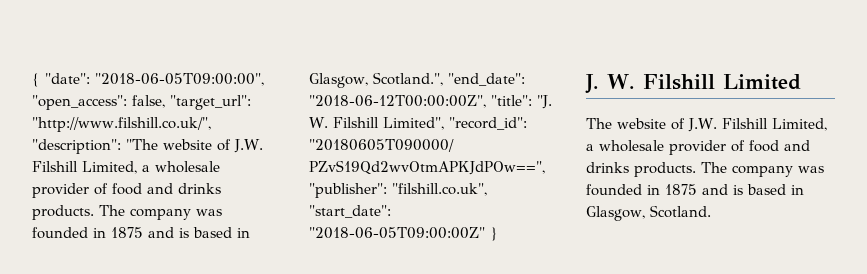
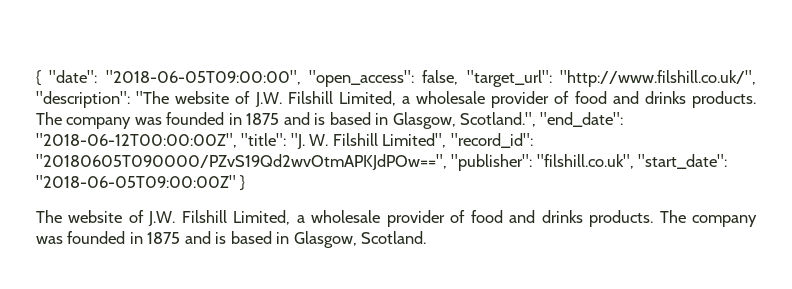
- J. W. Filshill Limited

